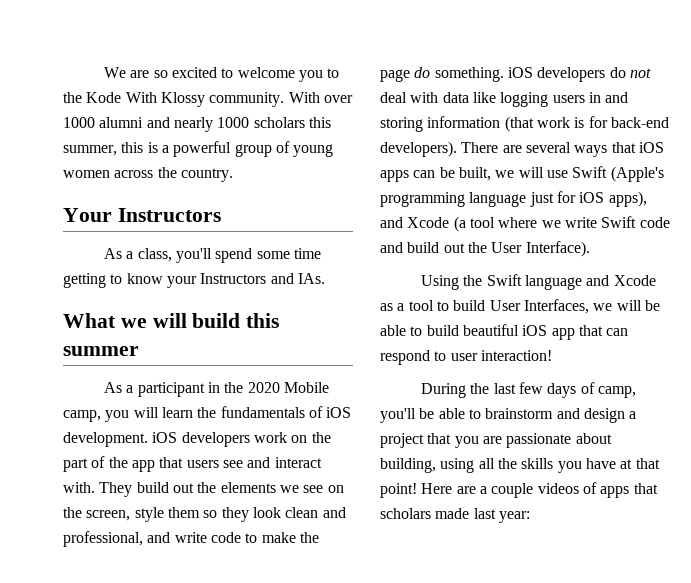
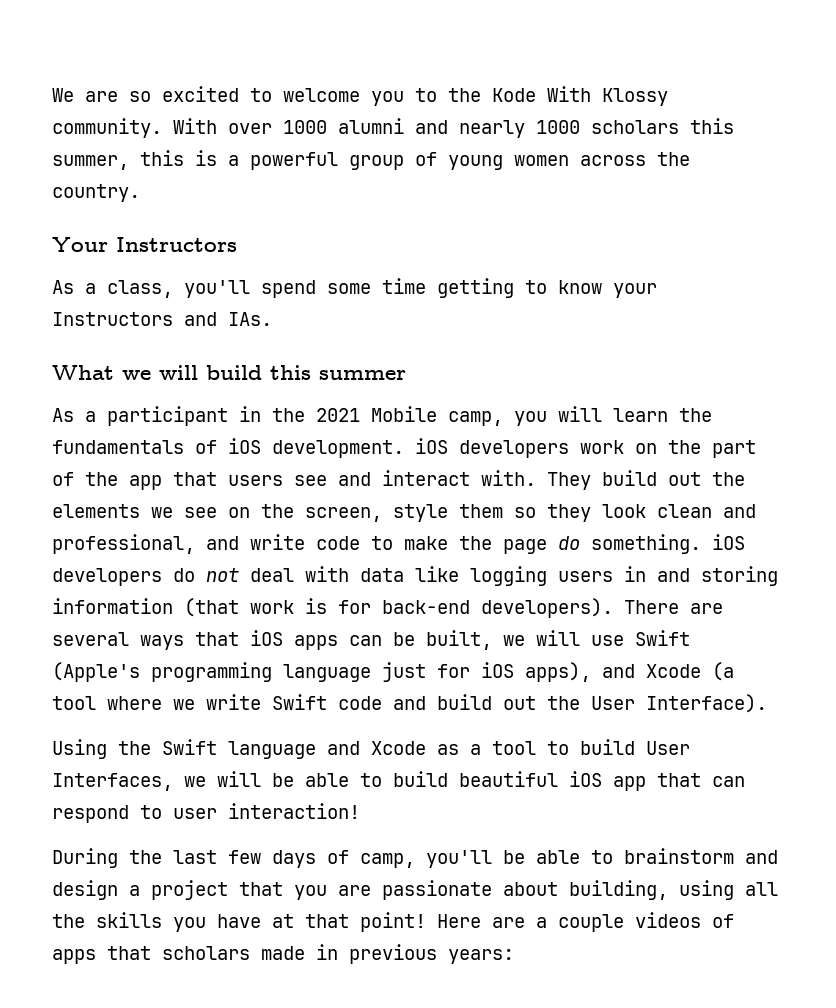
- As a participant in the 2020 Mobile camp, you will learn the fundamentals of iOS development. iOS developers work on the part of the app that users see and interact with.
+ As a participant in the 2021 Mobile camp, you will learn the fundamentals of iOS development. iOS developers work on the part of the app that users see and interact with.
- Here are a couple videos of apps that scholars made last year:
+ Here are a couple videos of apps that scholars made in previous years:

